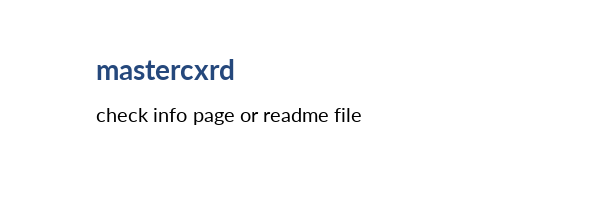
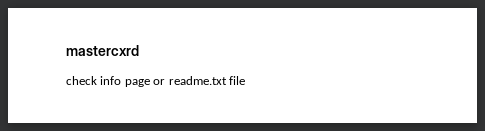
- check info page or readme file
+ check info page or readme.txt file

